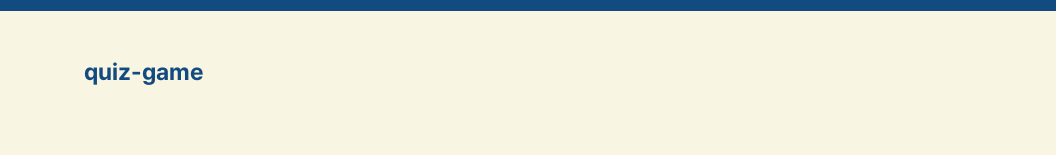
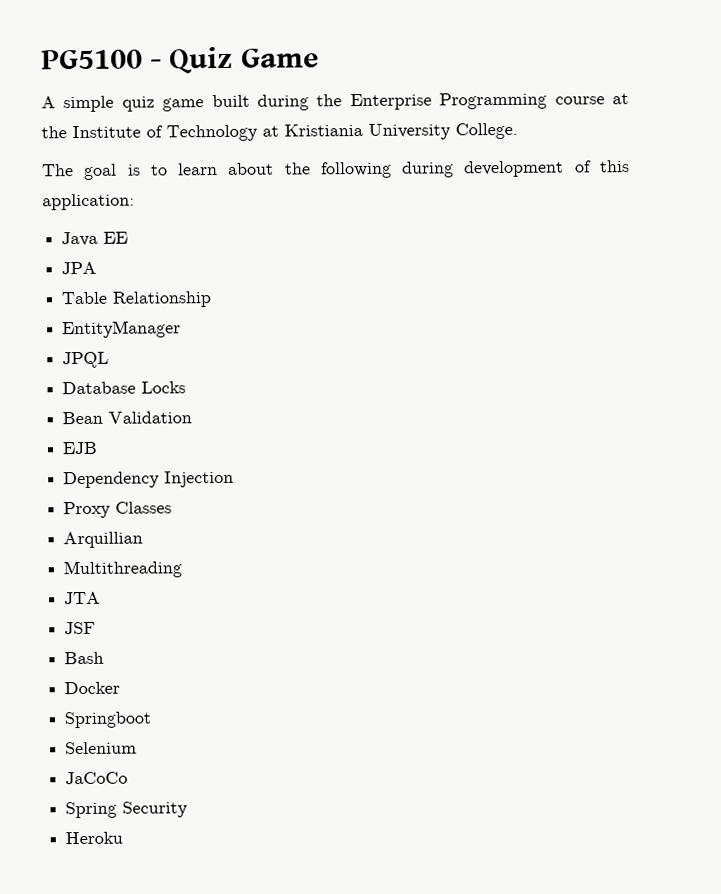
- quiz-game
+ PG5100 - Quiz Game
+ A simple quiz game built during the Enterprise Programming course at the Institute of Technology at Kristiania University College.
+ The goal is to learn about the following during development of this application:
+ Java EE
+ JPA
+ Table Relationship
+ EntityManager
+ JPQL
+ Database Locks
+ Bean Validation
+ EJB
+ Dependency Injection
+ Proxy Classes
+ Arquillian
+ Multithreading
+ JTA
+ JSF
+ Bash
+ Docker
+ Springboot
+ Selenium
+ JaCoCo
+ Spring Security
+ Heroku

